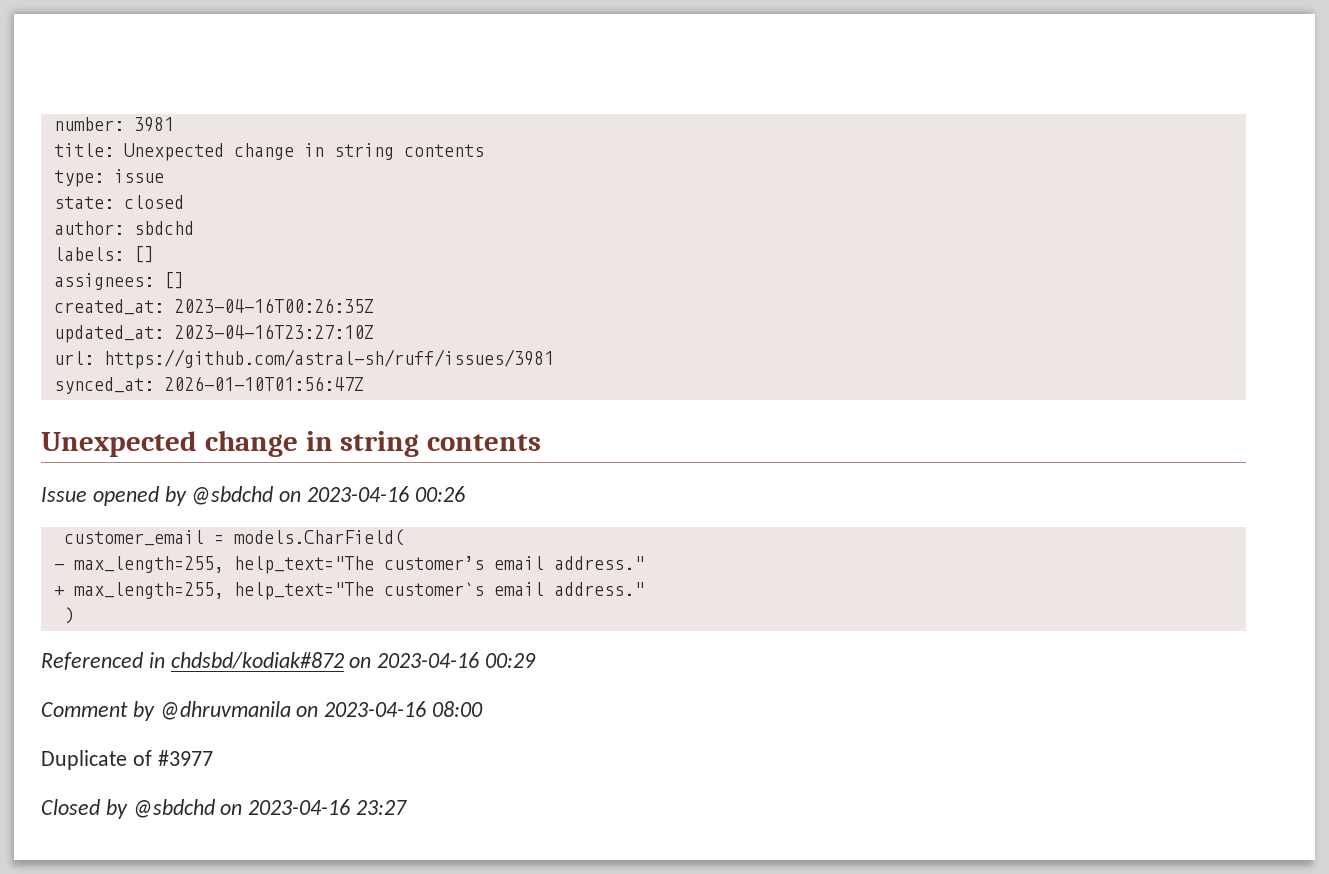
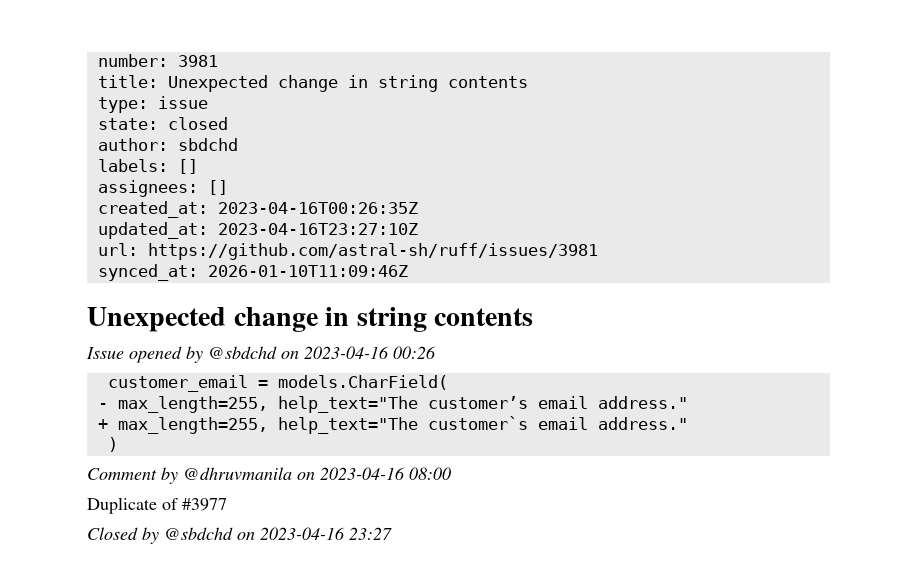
- synced_at: 2026-01-10T01:56:47Z
+ synced_at: 2026-01-10T11:09:46Z
- Referenced in chdsbd/kodiak#872 on 2023-04-16 00:29

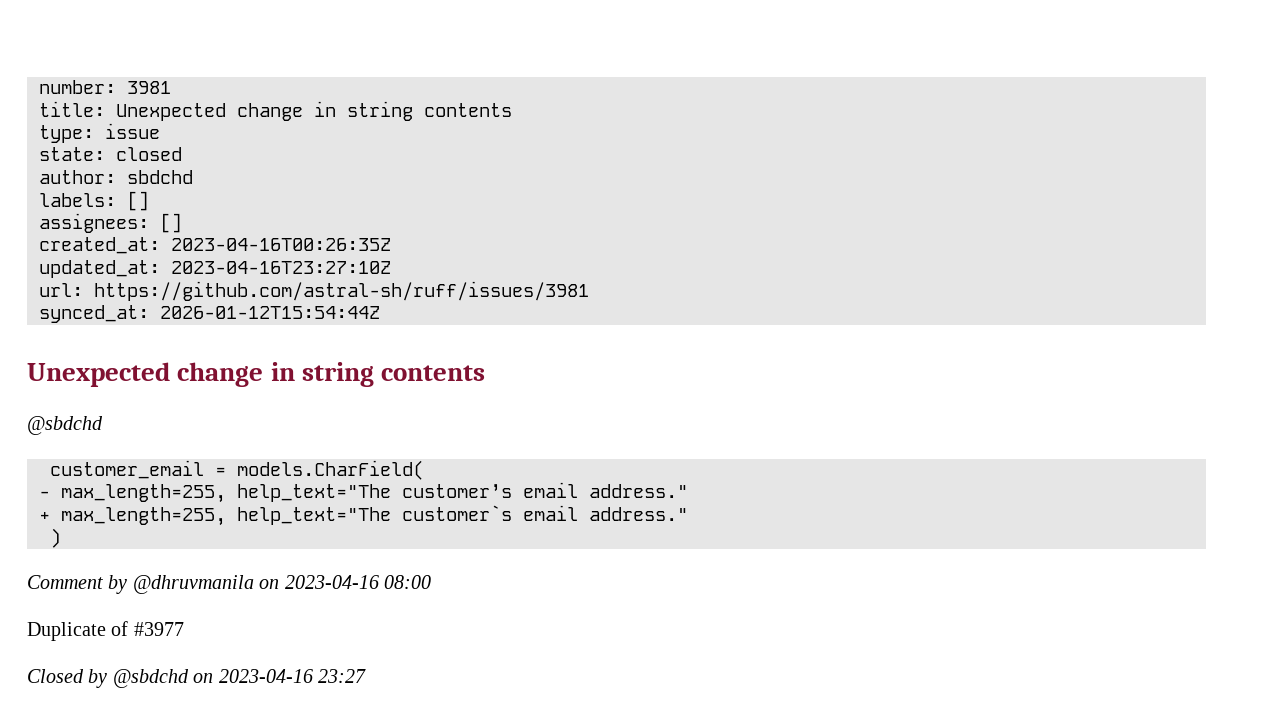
- synced_at: 2026-01-10T11:09:46Z
+ synced_at: 2026-01-12T15:54:44Z
  Unexpected change in string contents
- Issue opened by @sbdchd on 2023-04-16 00:26
+ @sbdchd

